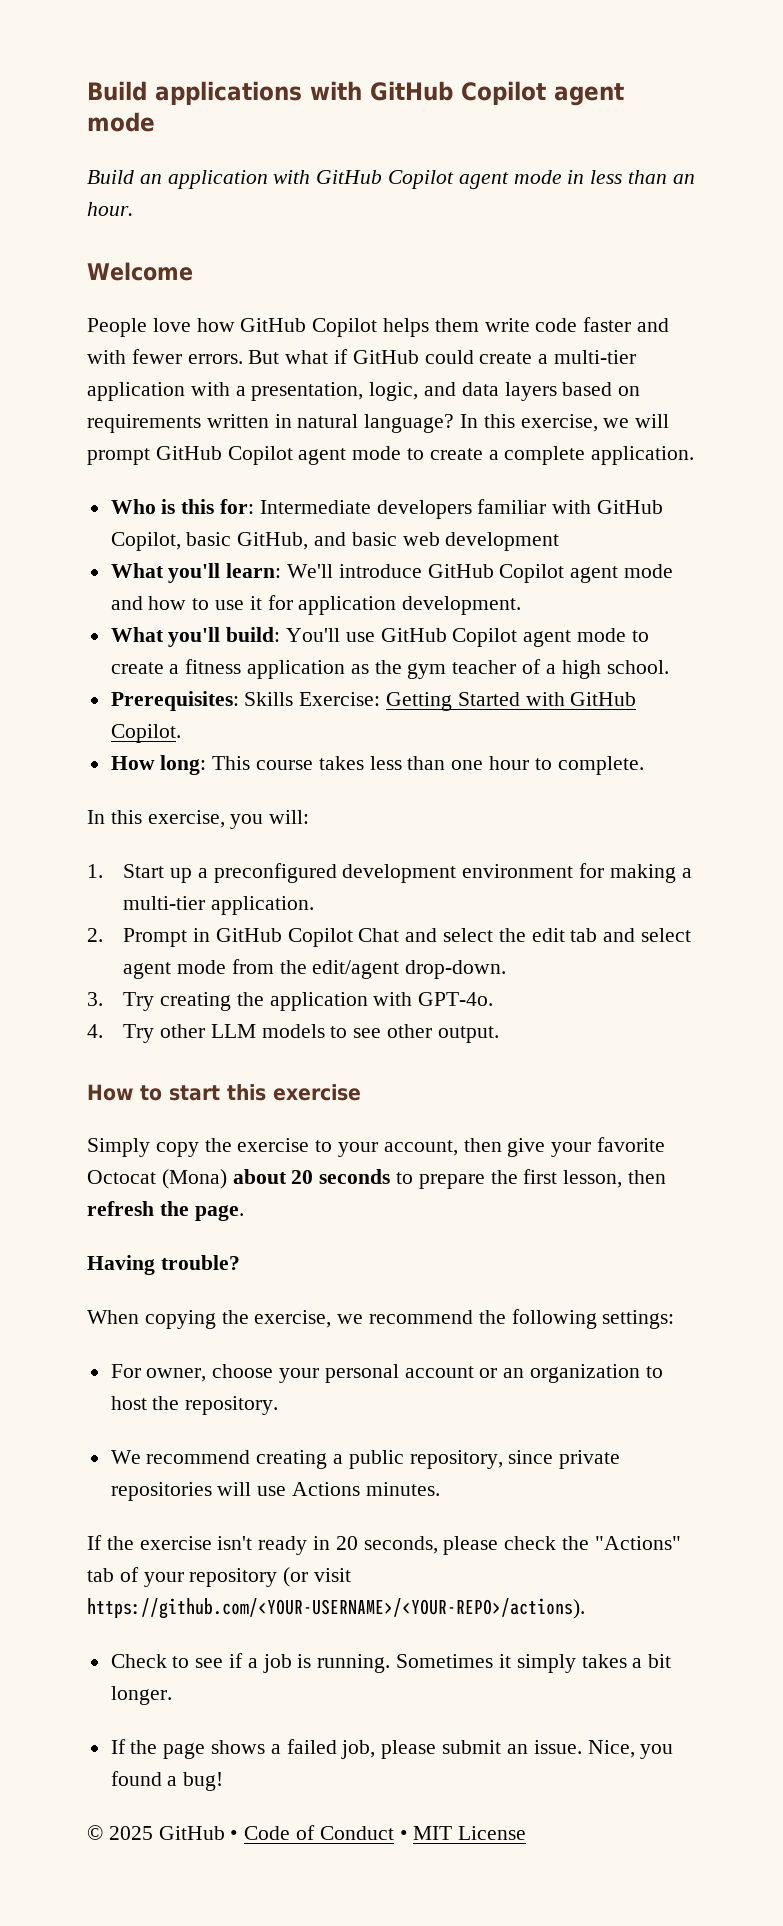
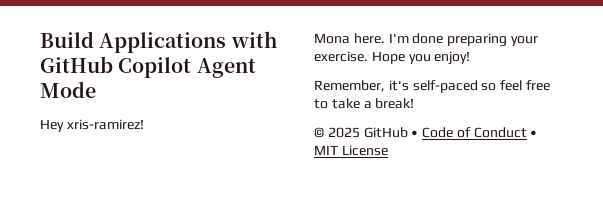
- Build applications with GitHub Copilot agent mode
- Build an application with GitHub Copilot agent mode in less than an hour.
- Welcome
- People love how GitHub Copilot helps them write code faster and with fewer errors. But what if GitHub could create a multi-tier application with a presentation, logic, and data layers based on requirements written in natural language? In this exercise, we will prompt GitHub Copilot agent mode to create a complete application.
- Who is this for: Intermediate developers familiar with GitHub Copilot, basic GitHub, and basic web development
- What you'll learn: We'll introduce GitHub Copilot agent mode and how to use it for application development.
- What you'll build: You'll use GitHub Copilot agent mode to create a fitness application as the gym teacher of a high school.
- Prerequisites: Skills Exercise: Getting Started with GitHub Copilot.
- How long: This course takes less than one hour to complete.
- In this exercise, you will:
- 1. Start up a preconfigured development environment for making a multi-tier application.
- 2. Prompt in GitHub Copilot Chat and select the edit tab and select agent mode from the edit/agent drop-down.
- 3. Try creating the application with GPT-4o.
- 4. Try other LLM models to see other output.
- How to start this exercise
- Simply copy the exercise to your account, then give your favorite Octocat (Mona) about 20 seconds to prepare the first lesson, then refresh the page.
- Having trouble?
- When copying the exercise, we recommend the following settings:
- For owner, choose your personal account or an organization to host the repository.
- We recommend creating a public repository, since private repositories will use Actions minutes.
- If the exercise isn't ready in 20 seconds, please check the "Actions" tab of your repository (or visit https://github.com/<YOUR-USERNAME>/<YOUR-REPO>/actions).
- Check to see if a job is running. Sometimes it simply takes a bit longer.
- If the page shows a failed job, please submit an issue. Nice, you found a bug!
+ Build Applications with GitHub Copilot Agent Mode
+ Hey xris-ramirez!
+ Mona here. I'm done preparing your exercise. Hope you enjoy!
+ Remember, it's self-paced so feel free to take a break!

